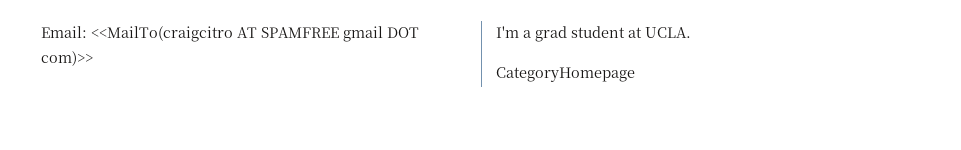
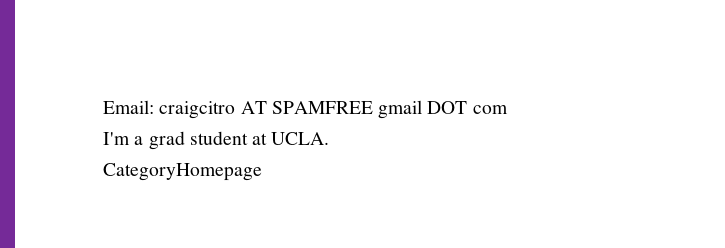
- Email: <<MailTo(craigcitro AT SPAMFREE gmail DOT com)>>
+ Email: craigcitro AT SPAMFREE gmail DOT com

